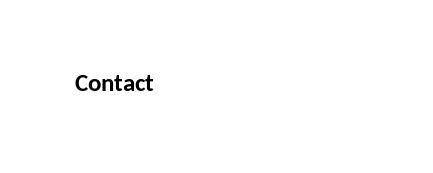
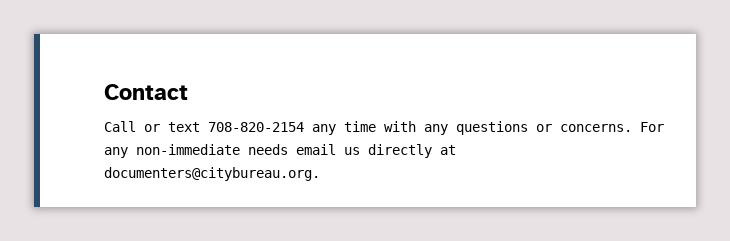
+ Call or text 708-820-2154 any time with any questions or concerns. For any non-immediate needs email us directly at documenters@citybureau.org.

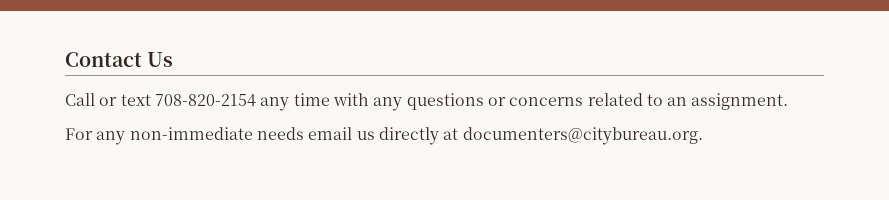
- Contact
+ Contact Us
- Call or text 708-820-2154 any time with any questions or concerns. For any non-immediate needs email us directly at documenters@citybureau.org.
+ Call or text 708-820-2154 any time with any questions or concerns related to an assignment.
+ For any non-immediate needs email us directly at documenters@citybureau.org.

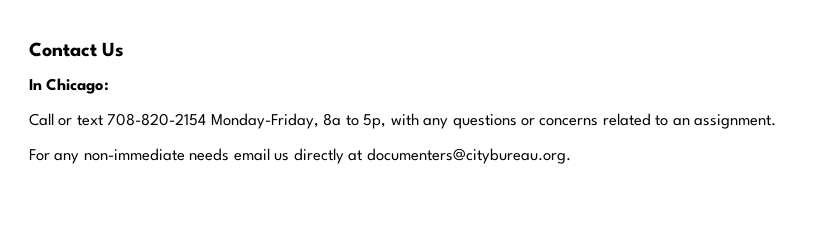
+ In Chicago:
- Call or text 708-820-2154 any time with any questions or concerns related to an assignment.
+ Call or text 708-820-2154 Monday-Friday, 8a to 5p, with any questions or concerns related to an assignment.

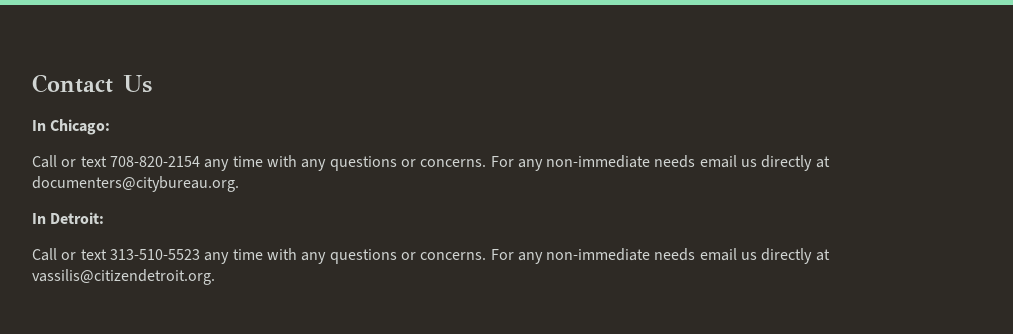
- Call or text 708-820-2154 Monday-Friday, 8a to 5p, with any questions or concerns related to an assignment.
- For any non-immediate needs email us directly at documenters@citybureau.org.
+ Call or text 708-820-2154 any time with any questions or concerns. For any non-immediate needs email us directly at documenters@citybureau.org.
+ In Detroit:
+ Call or text 313-510-5523 any time with any questions or concerns. For any non-immediate needs email us directly at vassilis@citizendetroit.org.

